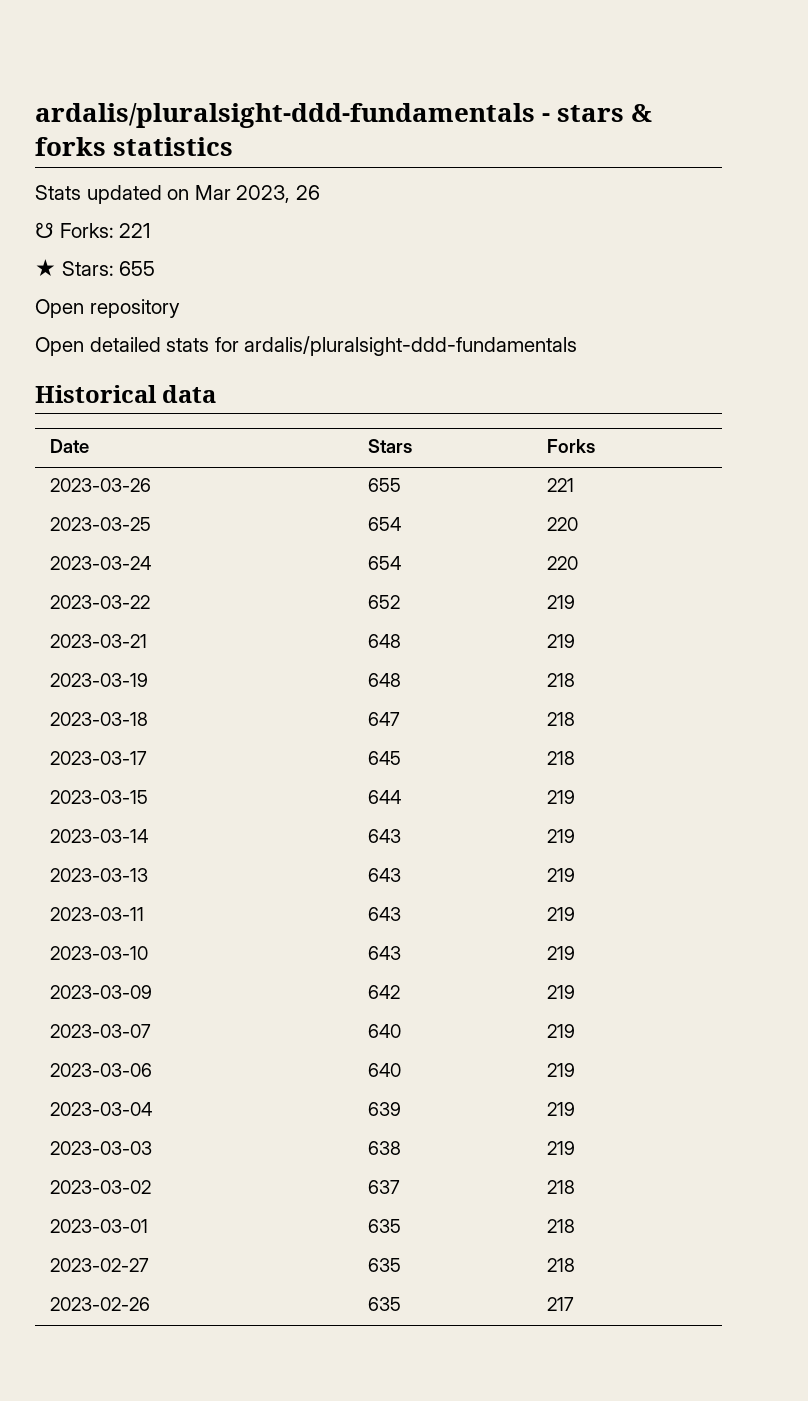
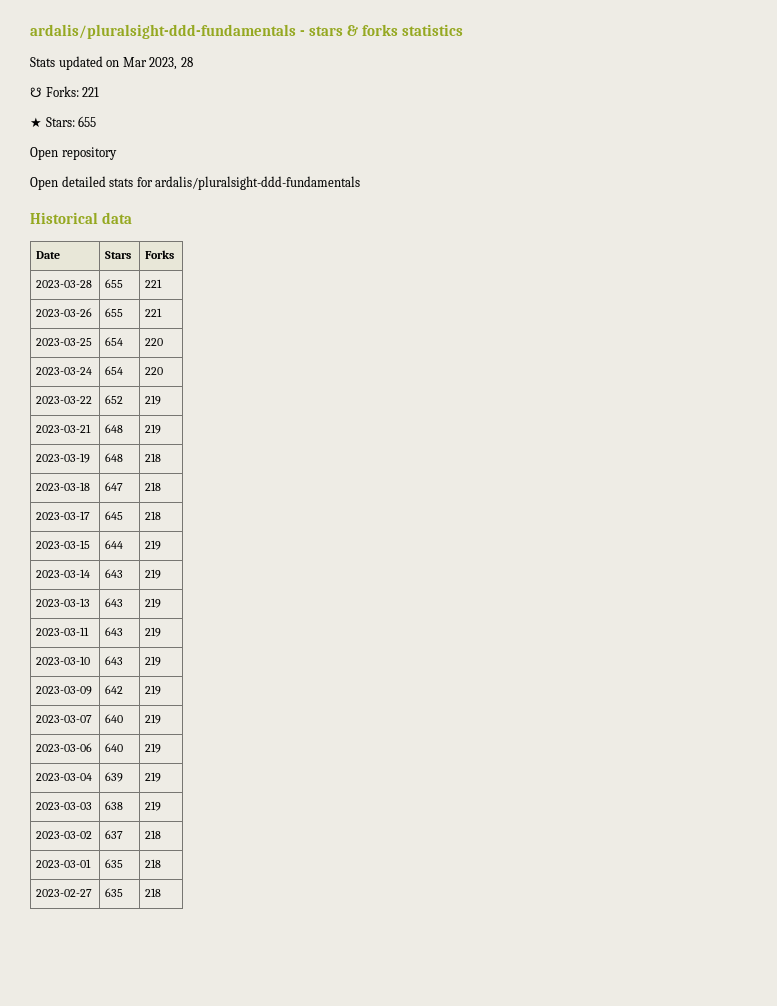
- Stats updated on Mar 2023, 26
+ Stats updated on Mar 2023, 28
+ 2023-03-28 | 655 | 221
- 2023-02-26 | 635 | 217

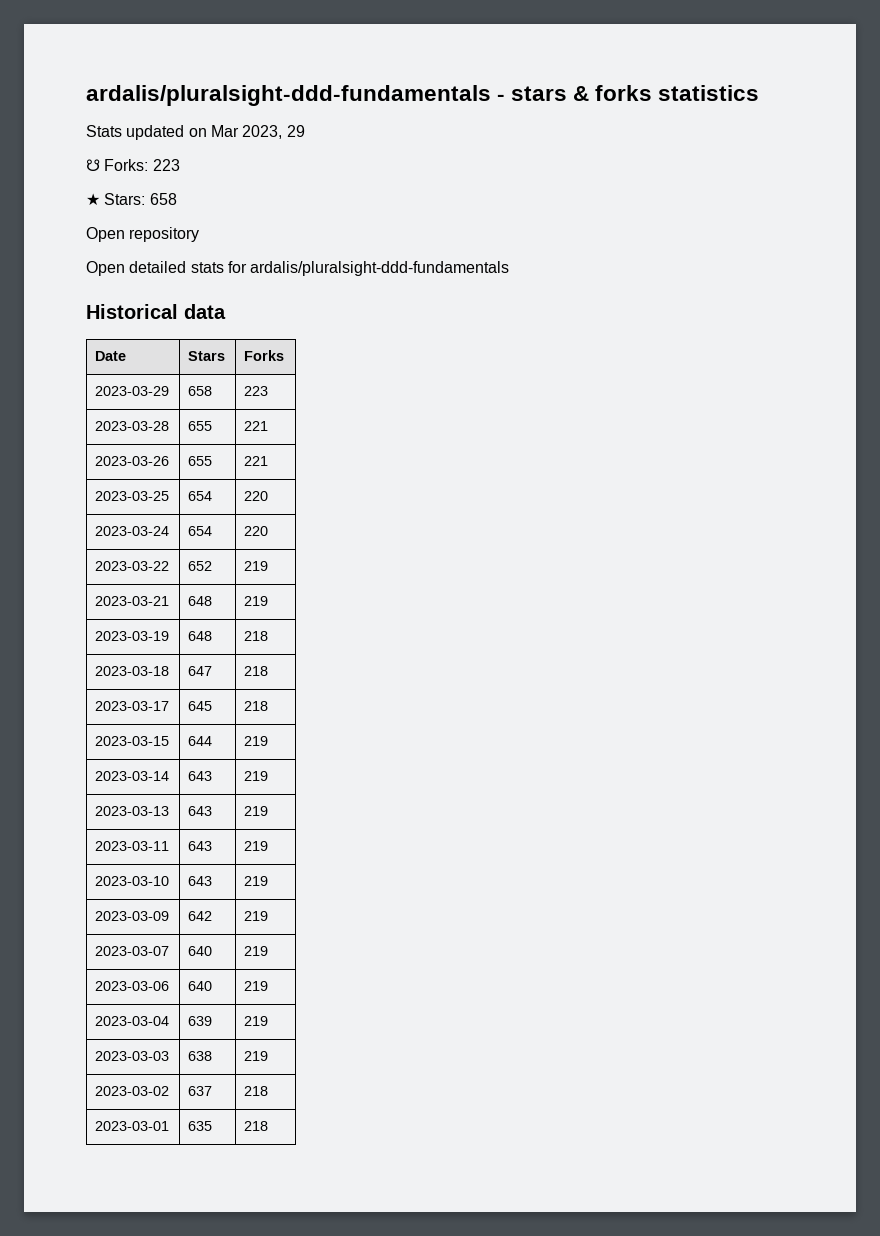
- Stats updated on Mar 2023, 28
+ Stats updated on Mar 2023, 29
- ☋ Forks: 221
+ ☋ Forks: 223
- ★ Stars: 655
+ ★ Stars: 658
+ 2023-03-29 | 658 | 223
- 2023-02-27 | 635 | 218

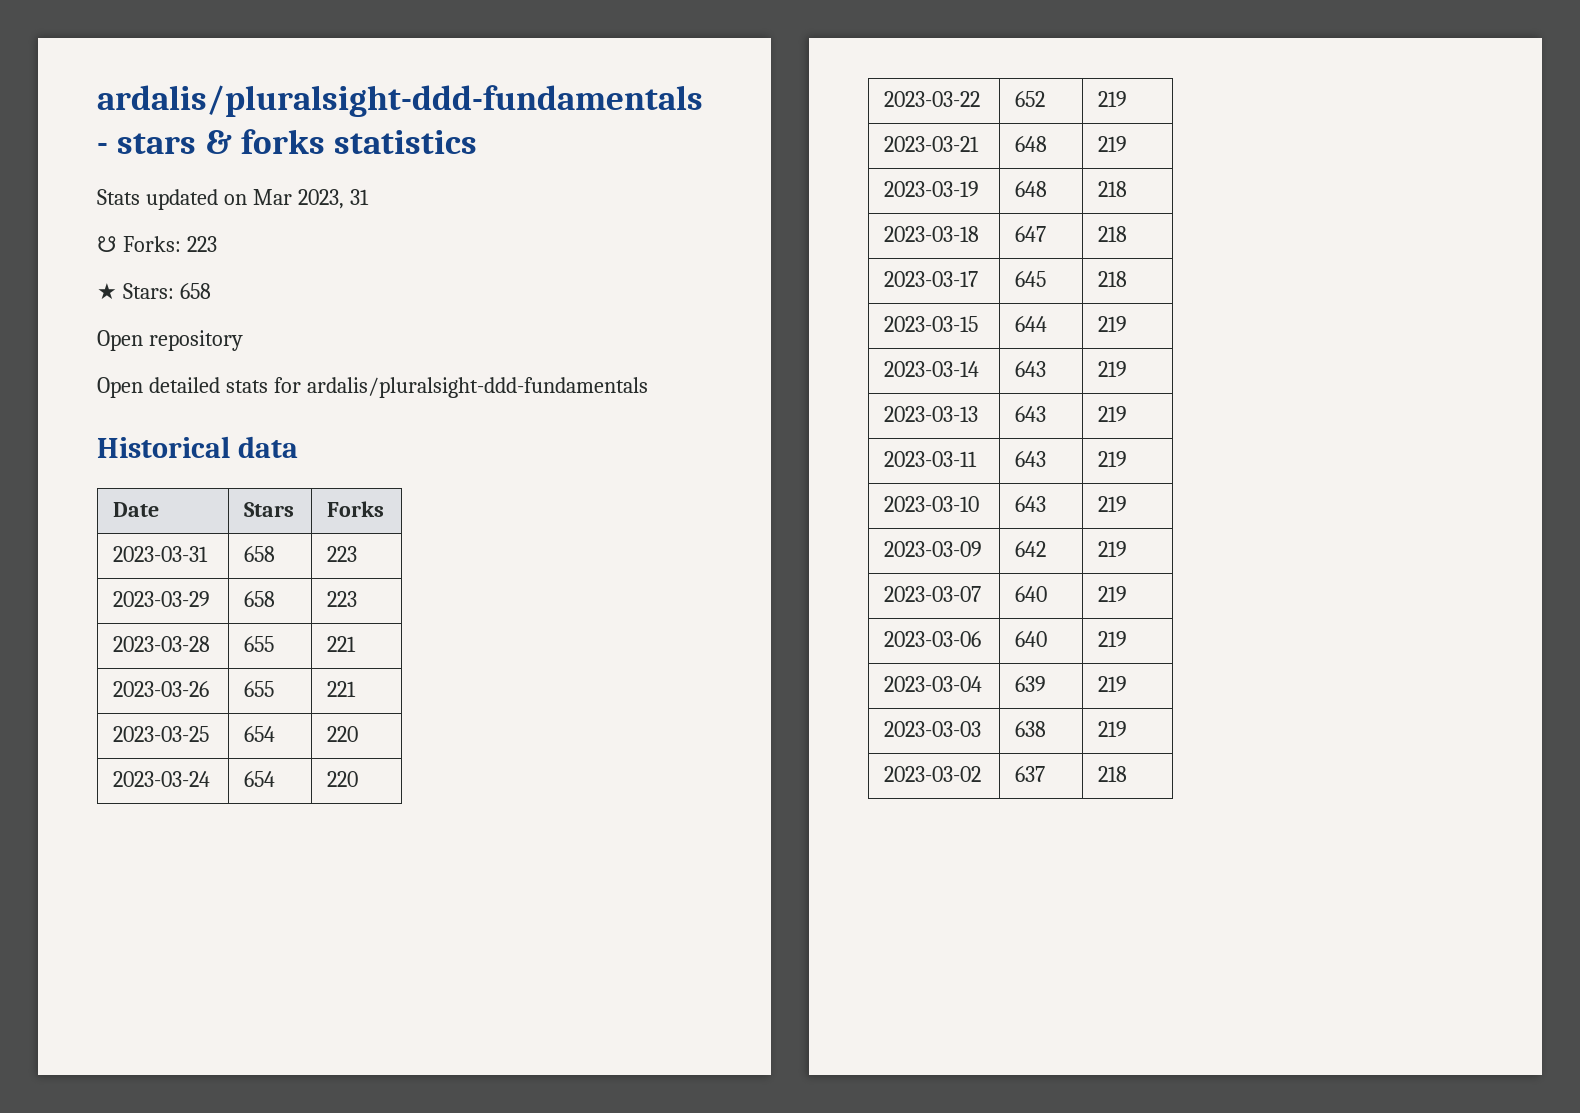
- Stats updated on Mar 2023, 29
+ Stats updated on Mar 2023, 31
+ 2023-03-31 | 658 | 223
- 2023-03-01 | 635 | 218

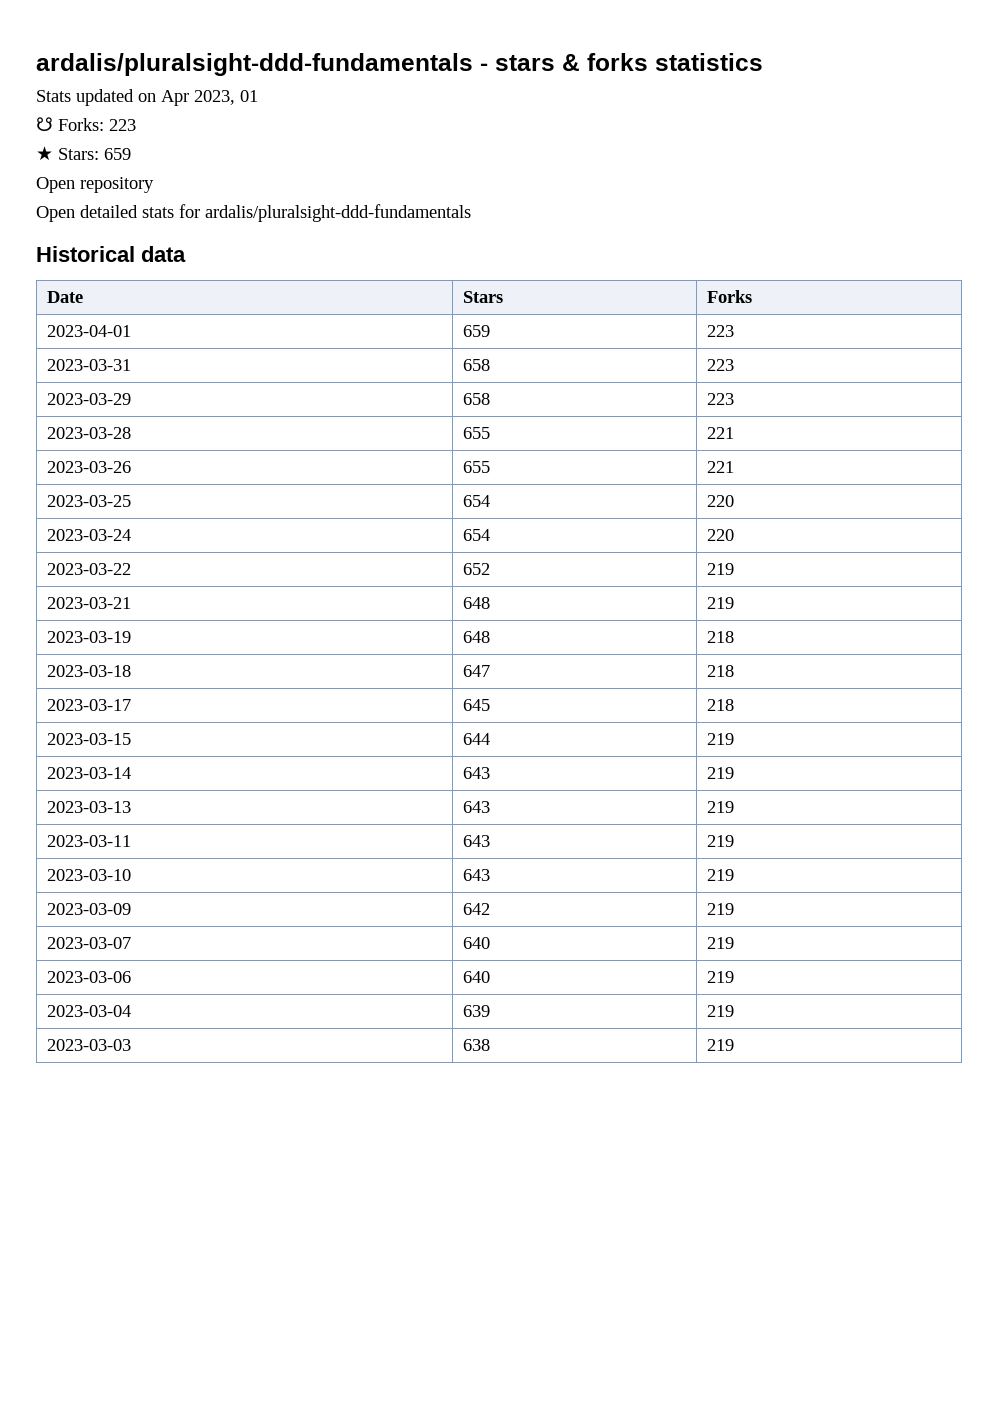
- Stats updated on Mar 2023, 31
+ Stats updated on Apr 2023, 01
- ★ Stars: 658
+ ★ Stars: 659
+ 2023-04-01 | 659 | 223
- 2023-03-02 | 637 | 218

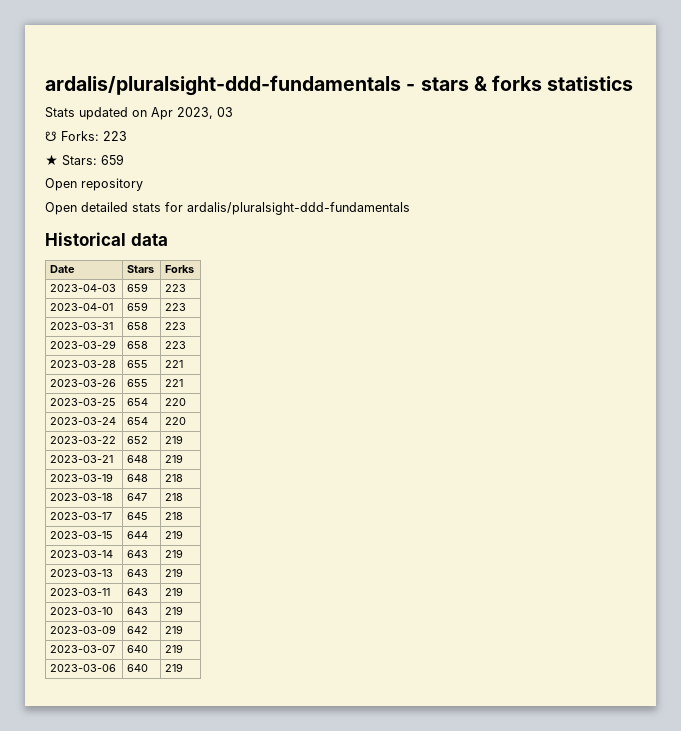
- Stats updated on Apr 2023, 01
+ Stats updated on Apr 2023, 03
+ 2023-04-03 | 659 | 223
- 2023-03-04 | 639 | 219
- 2023-03-03 | 638 | 219

